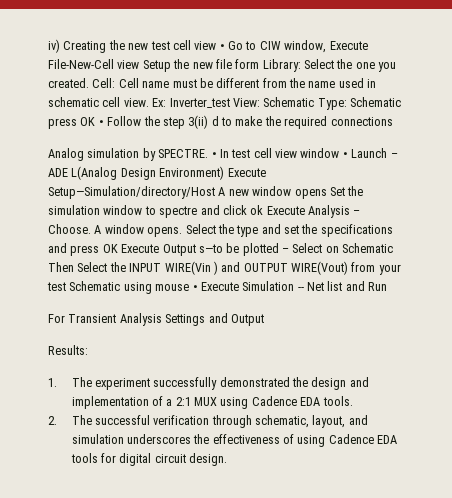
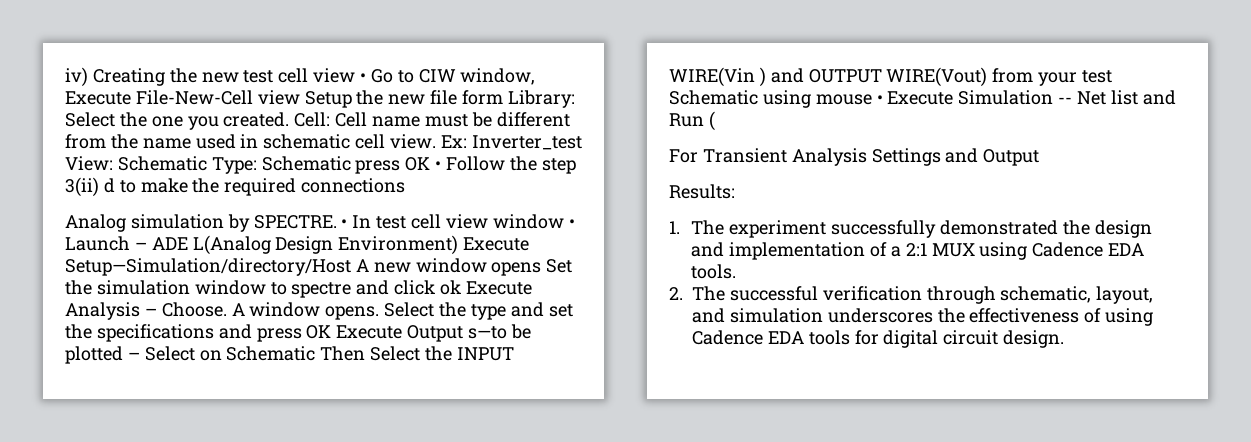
- Select the type and set the specifications and press OK Execute Output s—to be plotted – Select on Schematic Then Select the INPUT WIRE(Vin ) and OUTPUT WIRE(Vout) from your test Schematic using mouse • Execute Simulation -- Net list and Run
+ Select the type and set the specifications and press OK Execute Output s—to be plotted – Select on Schematic Then Select the INPUT WIRE(Vin ) and OUTPUT WIRE(Vout) from your test Schematic using mouse • Execute Simulation -- Net list and Run (

